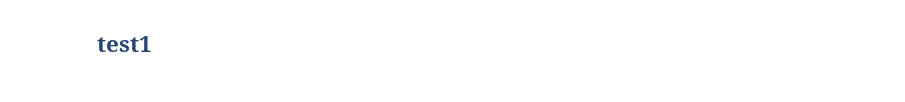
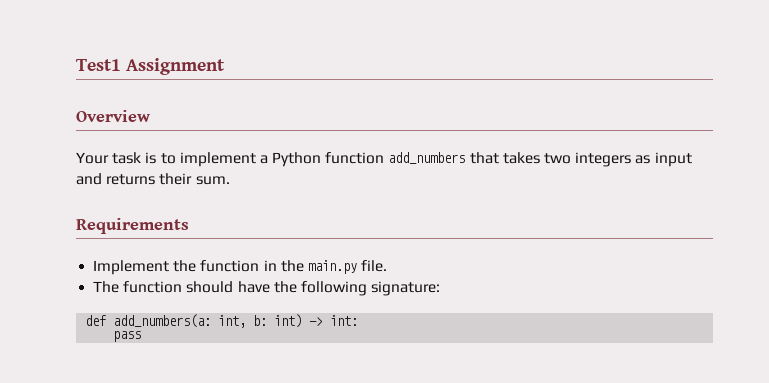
- test1
+ Test1 Assignment
+ Overview
+ Your task is to implement a Python function add_numbers that takes two integers as input and returns their sum.
+ Requirements
+ Implement the function in the main.py file.
+ The function should have the following signature:
+ def add_numbers(a: int, b: int) -> int:
+ pass

